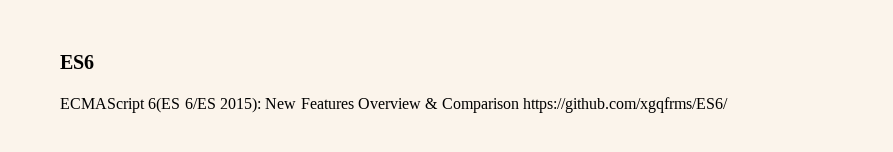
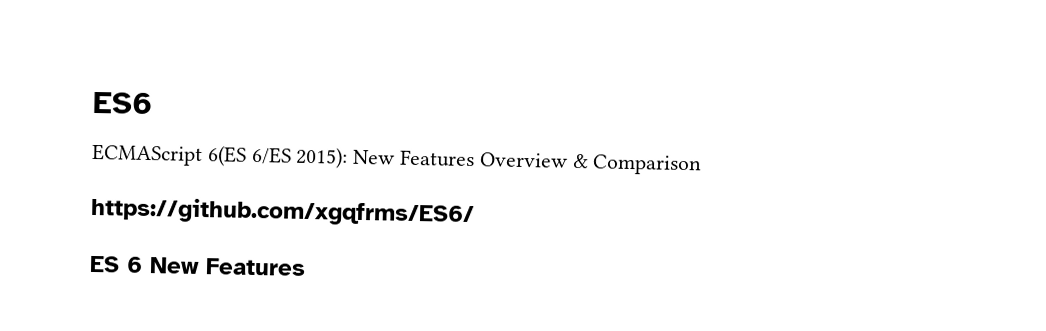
- ECMAScript 6(ES 6/ES 2015): New Features Overview & Comparison https://github.com/xgqfrms/ES6/
+ ECMAScript 6(ES 6/ES 2015): New Features Overview & Comparison
+ https://github.com/xgqfrms/ES6/
+ ES 6 New Features

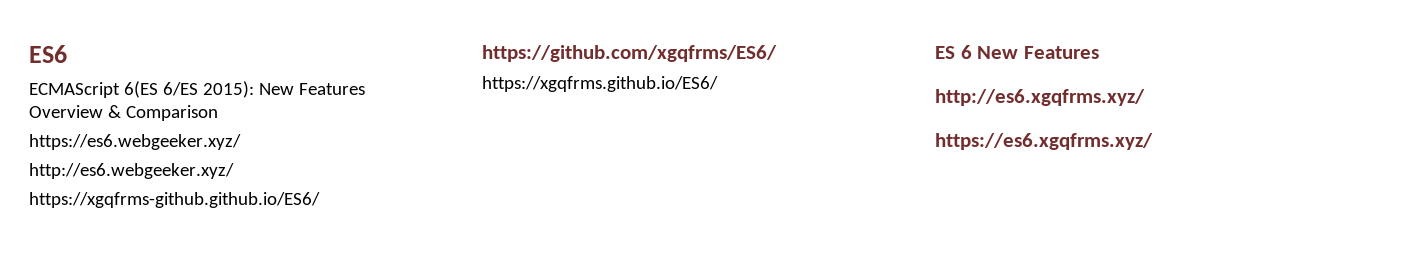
+ https://es6.webgeeker.xyz/
+ http://es6.webgeeker.xyz/
+ https://xgqfrms-github.github.io/ES6/
+ https://xgqfrms.github.io/ES6/
+ http://es6.xgqfrms.xyz/
+ https://es6.xgqfrms.xyz/

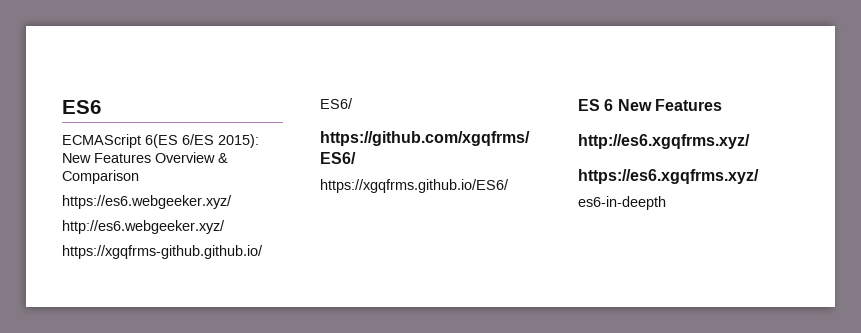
+ es6-in-deepth

